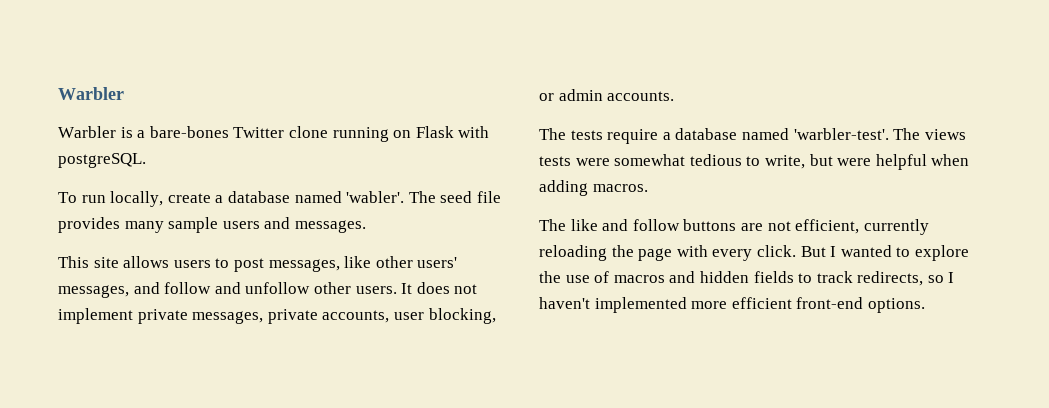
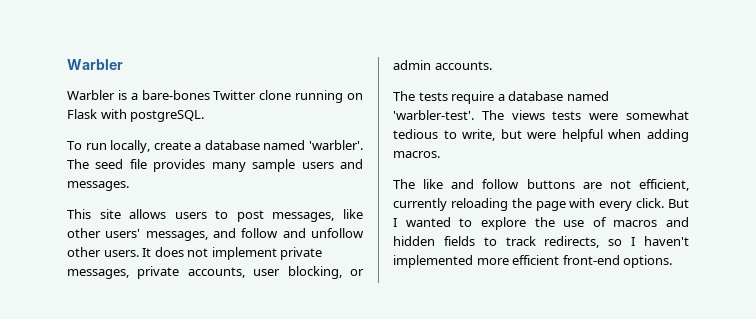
- To run locally, create a database named 'wabler'.
+ To run locally, create a database named 'warbler'.

